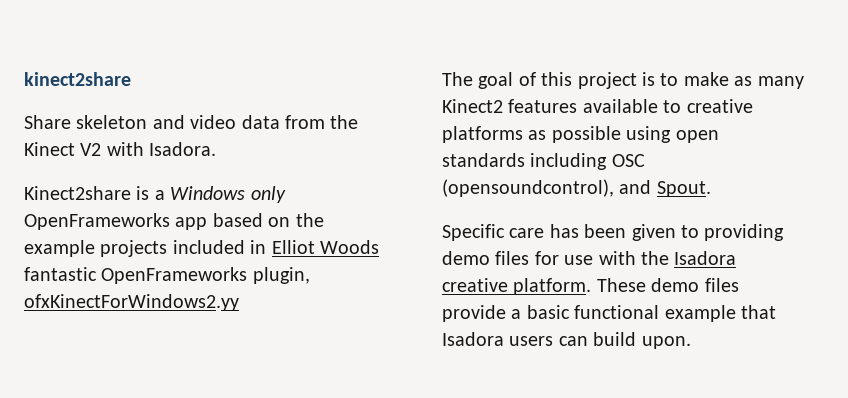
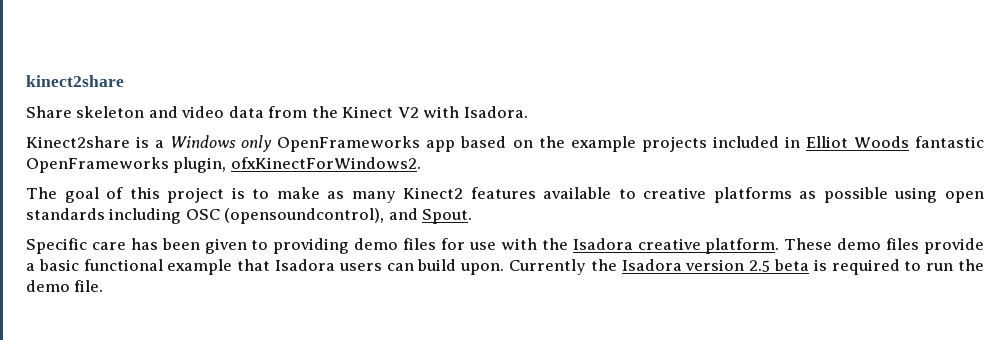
- Kinect2share is a Windows only OpenFrameworks app based on the example projects included in Elliot Woods fantastic OpenFrameworks plugin, ofxKinectForWindows2.yy
+ Kinect2share is a Windows only OpenFrameworks app based on the example projects included in Elliot Woods fantastic OpenFrameworks plugin, ofxKinectForWindows2.
+ Currently the Isadora version 2.5 beta is required to run the demo file.

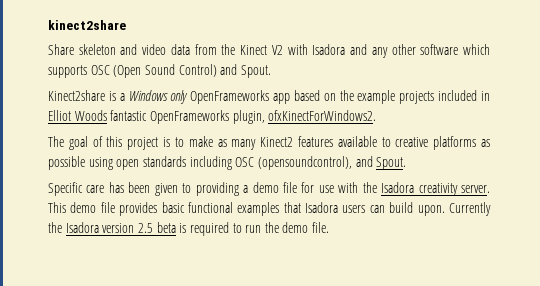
- Share skeleton and video data from the Kinect V2 with Isadora.
+ Share skeleton and video data from the Kinect V2 with Isadora and any other software which supports OSC (Open Sound Control) and Spout.
- Specific care has been given to providing demo files for use with the Isadora creative platform. These demo files provide a basic functional example that Isadora users can build upon.
+ Specific care has been given to providing a demo file for use with the Isadora creativity server. This demo file provides basic functional examples that Isadora users can build upon.

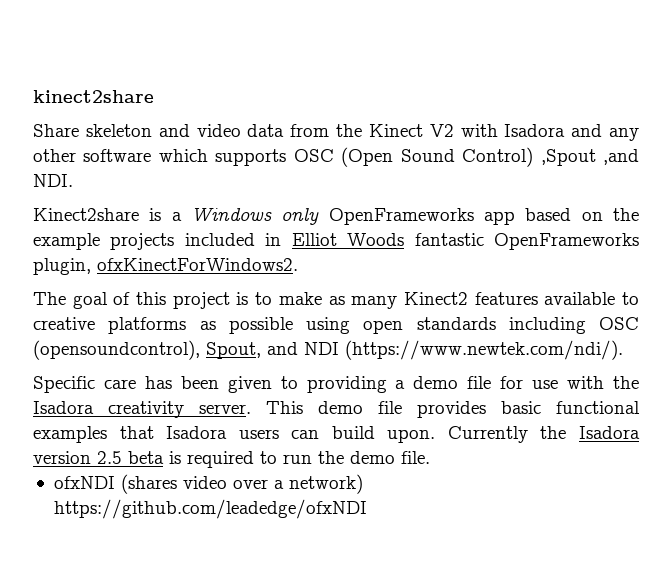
- Share skeleton and video data from the Kinect V2 with Isadora and any other software which supports OSC (Open Sound Control) and Spout.
+ Share skeleton and video data from the Kinect V2 with Isadora and any other software which supports OSC (Open Sound Control) ,Spout ,and NDI.
- The goal of this project is to make as many Kinect2 features available to creative platforms as possible using open standards including OSC (opensoundcontrol), and Spout.
+ The goal of this project is to make as many Kinect2 features available to creative platforms as possible using open standards including OSC (opensoundcontrol), Spout, and NDI (https://www.newtek.com/ndi/).
+ ofxNDI (shares video over a network) https://github.com/leadedge/ofxNDI

